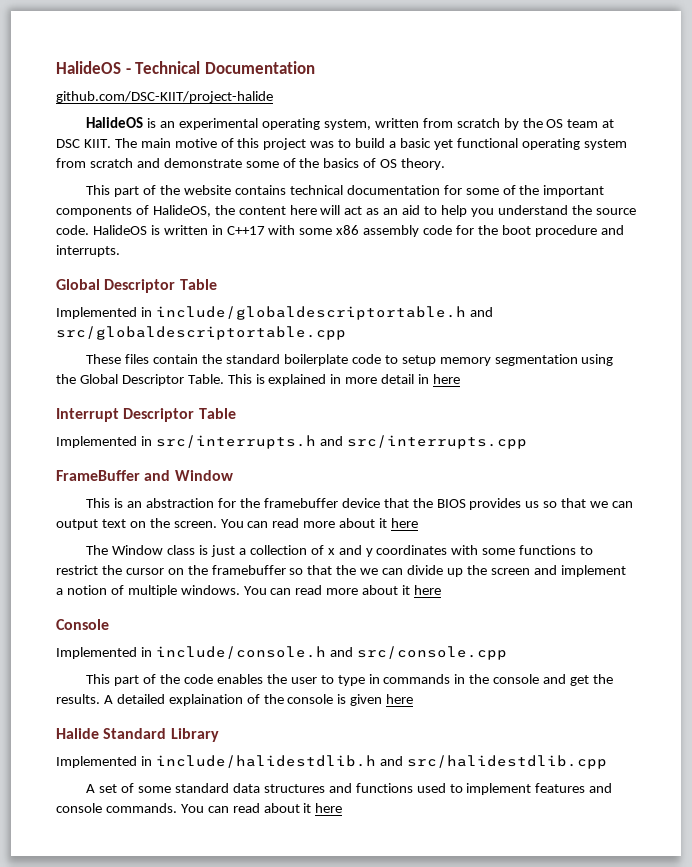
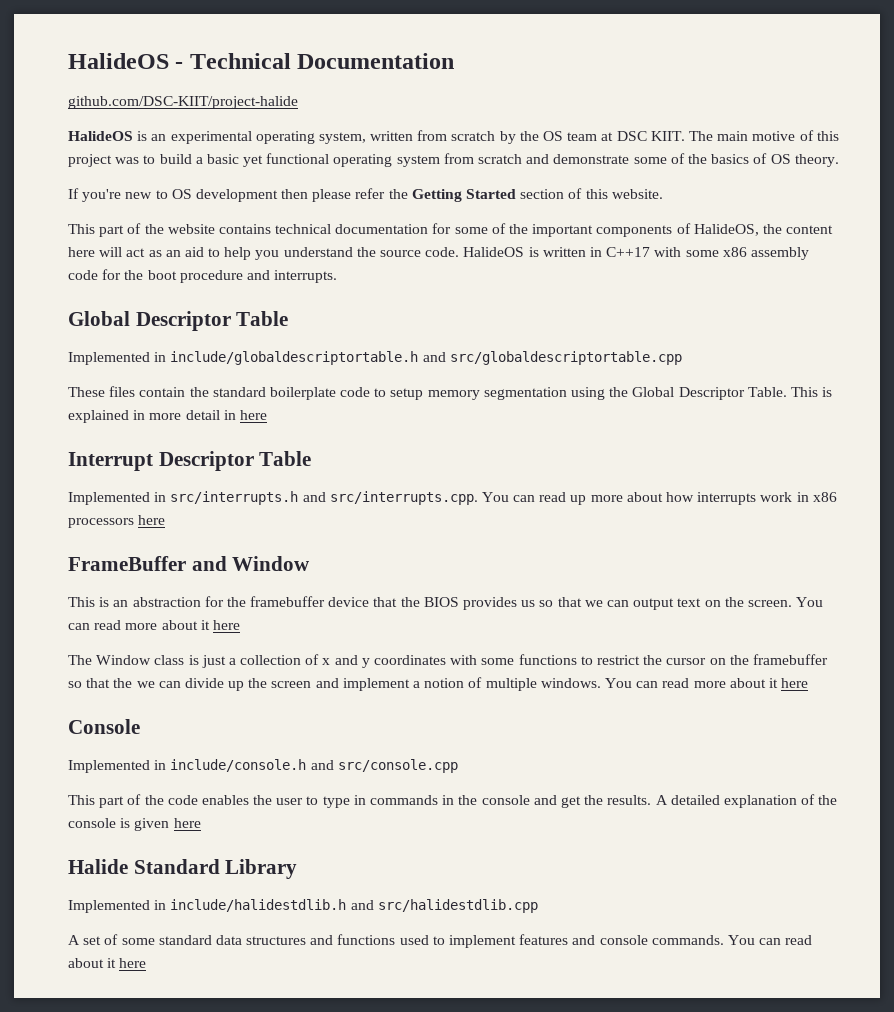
+ If you're new to OS development then please refer the Getting Started section of this website.
- Implemented in src/interrupts.h and src/interrupts.cpp
+ Implemented in src/interrupts.h and src/interrupts.cpp. You can read up more about how interrupts work in x86 processors here
- A detailed explaination of the console is given here
+ A detailed explanation of the console is given here

